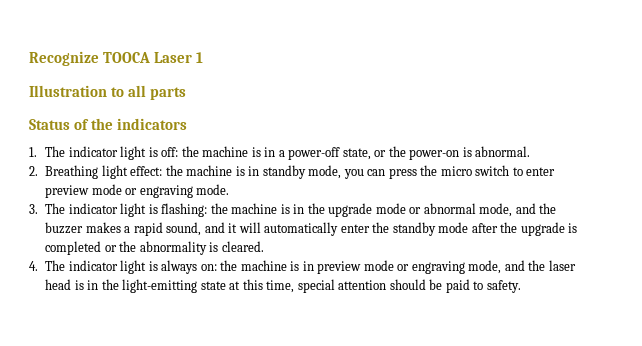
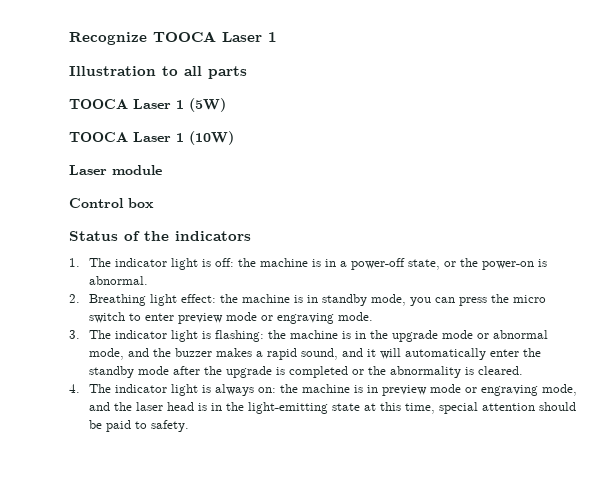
+ TOOCA Laser 1 (5W)
+ TOOCA Laser 1 (10W)
+ Laser module
+ Control box

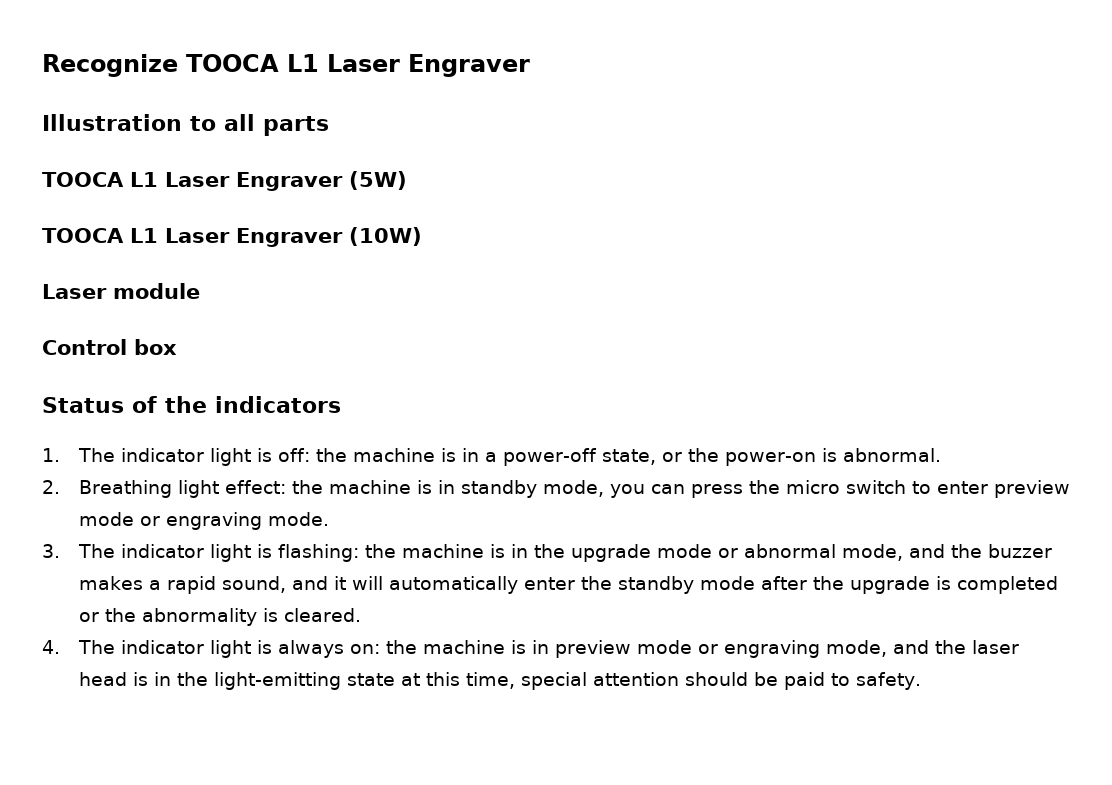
- Recognize TOOCA Laser 1
+ Recognize TOOCA L1 Laser Engraver
- TOOCA Laser 1 (5W)
+ TOOCA L1 Laser Engraver (5W)
- TOOCA Laser 1 (10W)
+ TOOCA L1 Laser Engraver (10W)

